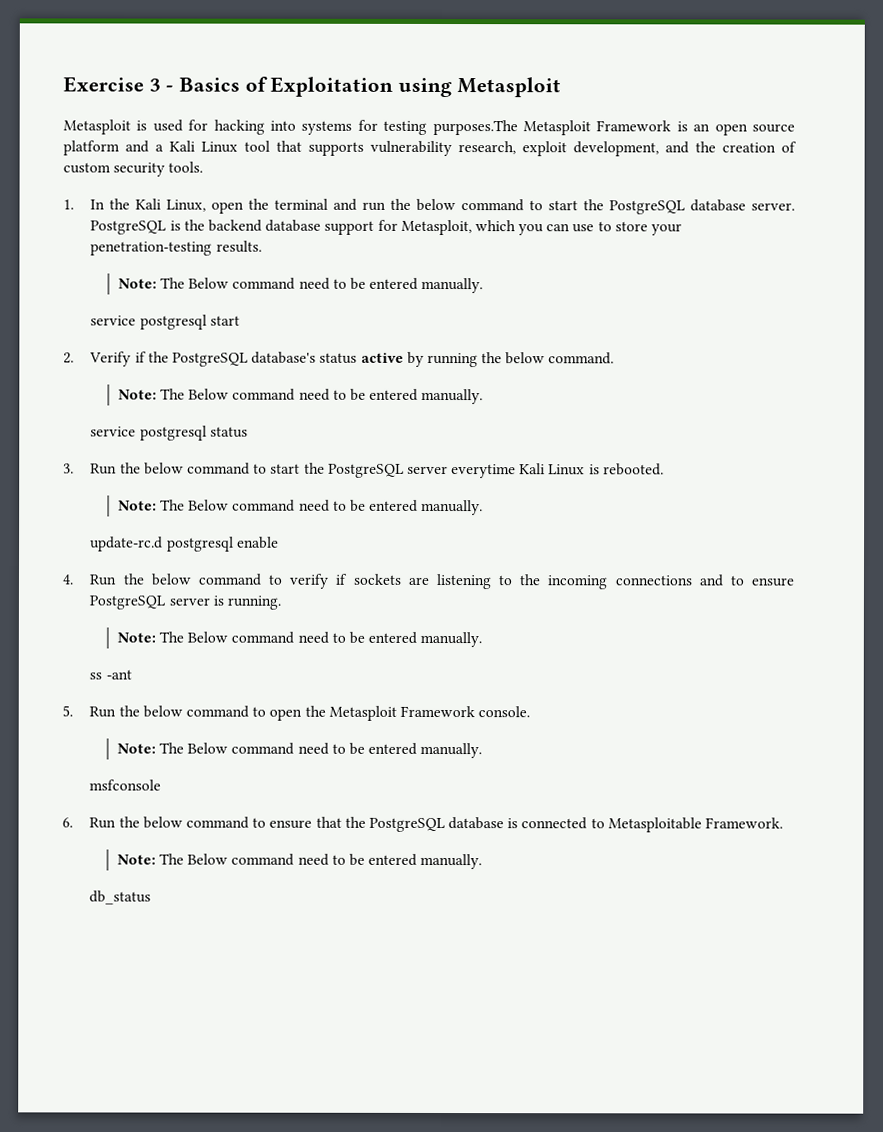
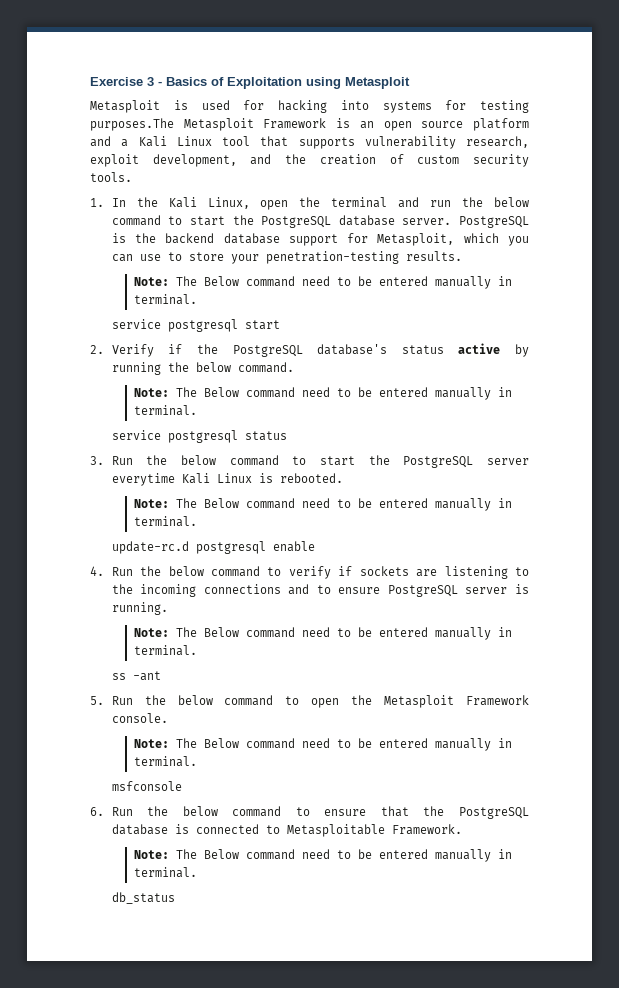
  PostgreSQL is the backend database support for Metasploit, which you can use to store your penetration-testing results.
- Note: The Below command need to be entered manually.
+ Note: The Below command need to be entered manually in terminal.
  2. Verify if the PostgreSQL database's status active by running the below command.
- Note: The Below command need to be entered manually.
+ Note: The Below command need to be entered manually in terminal.
  3. Run the below command to start the PostgreSQL server everytime Kali Linux is rebooted.
- Note: The Below command need to be entered manually.
+ Note: The Below command need to be entered manually in terminal.
  4. Run the below command to verify if sockets are listening to the incoming connections and to ensure PostgreSQL server is running.
- Note: The Below command need to be entered manually.
+ Note: The Below command need to be entered manually in terminal.
  5. Run the below command to open the Metasploit Framework console.
- Note: The Below command need to be entered manually.
+ Note: The Below command need to be entered manually in terminal.
  6. Run the below command to ensure that the PostgreSQL database is connected to Metasploitable Framework.
- Note: The Below command need to be entered manually.
+ Note: The Below command need to be entered manually in terminal.

